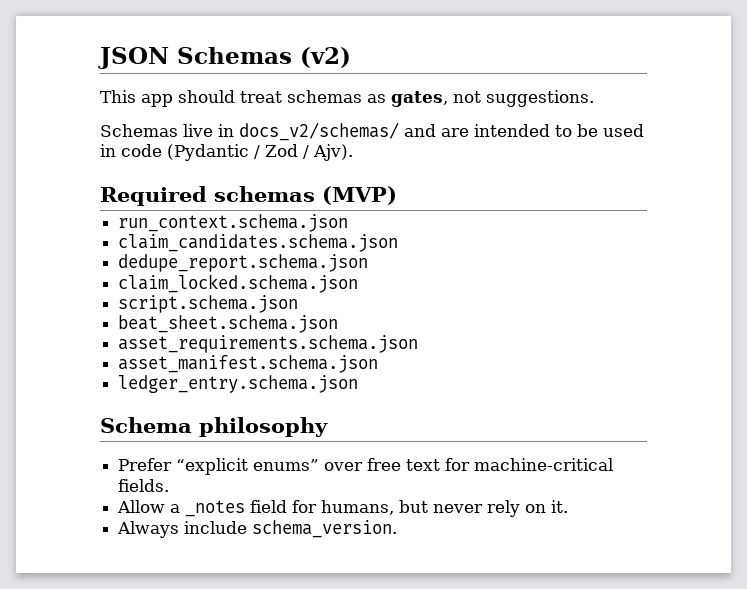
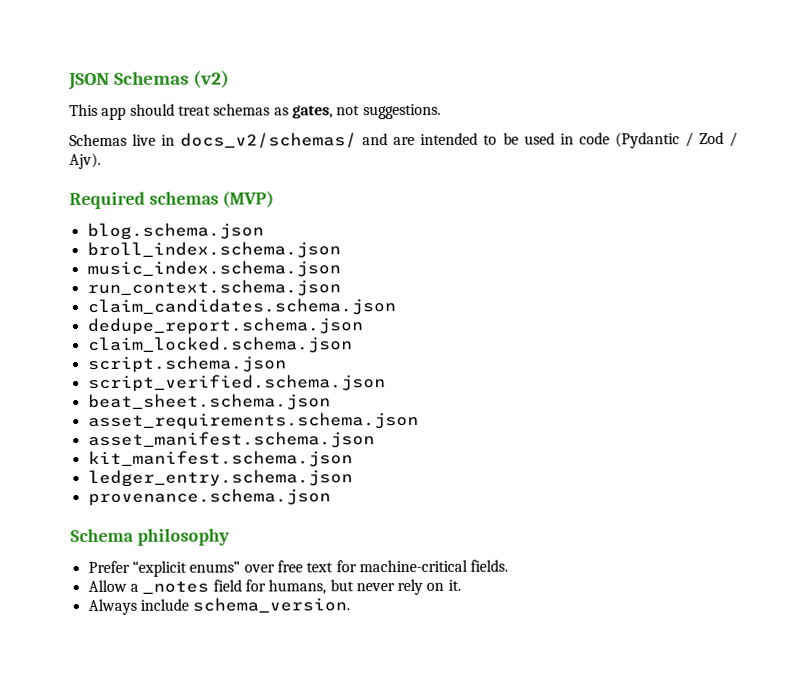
+ blog.schema.json
+ broll_index.schema.json
+ music_index.schema.json
+ script_verified.schema.json
+ kit_manifest.schema.json
+ provenance.schema.json

